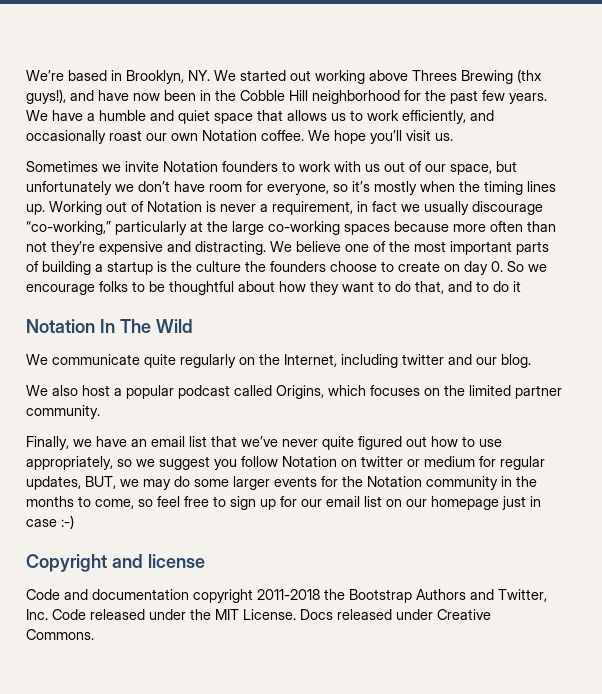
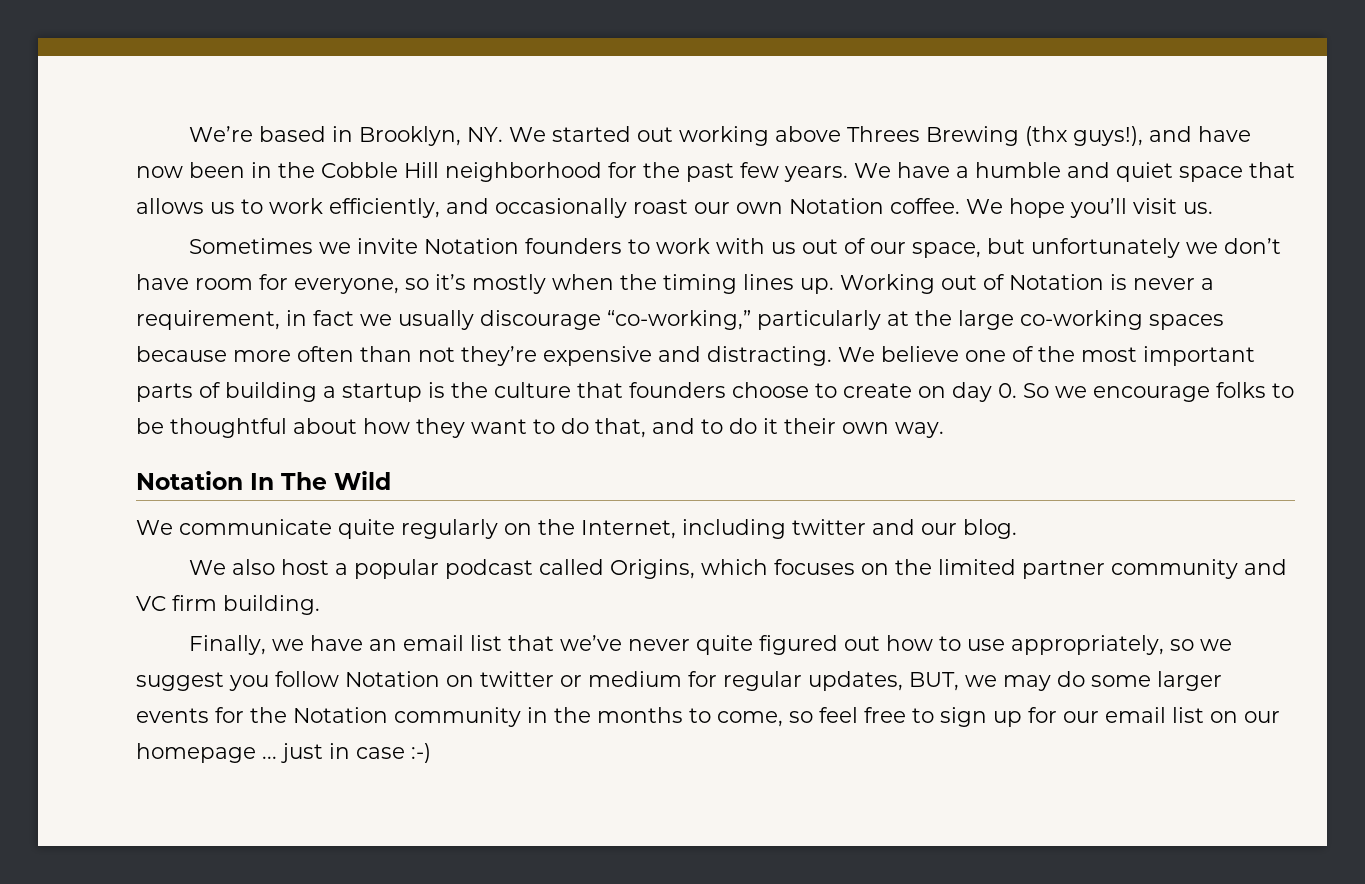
- We believe one of the most important parts of building a startup is the culture the founders choose to create on day 0. So we encourage folks to be thoughtful about how they want to do that, and to do it
+ We believe one of the most important parts of building a startup is the culture that founders choose to create on day 0. So we encourage folks to be thoughtful about how they want to do that, and to do it their own way.
- We also host a popular podcast called Origins, which focuses on the limited partner community.
+ We also host a popular podcast called Origins, which focuses on the limited partner community and VC firm building.
- Finally, we have an email list that we’ve never quite figured out how to use appropriately, so we suggest you follow Notation on twitter or medium for regular updates, BUT, we may do some larger events for the Notation community in the months to come, so feel free to sign up for our email list on our homepage just in case :-)
+ Finally, we have an email list that we’ve never quite figured out how to use appropriately, so we suggest you follow Notation on twitter or medium for regular updates, BUT, we may do some larger events for the Notation community in the months to come, so feel free to sign up for our email list on our homepage ... just in case :-)
- Copyright and license
- Code and documentation copyright 2011-2018 the Bootstrap Authors and Twitter, Inc. Code released under the MIT License. Docs released under Creative Commons.

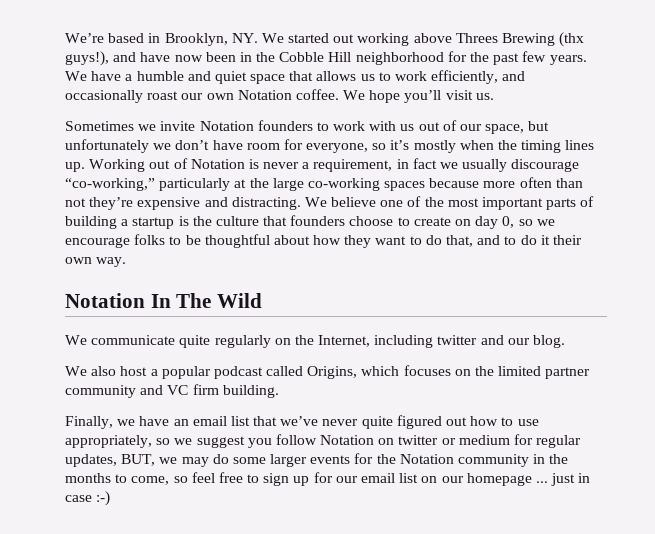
- We believe one of the most important parts of building a startup is the culture that founders choose to create on day 0. So we encourage folks to be thoughtful about how they want to do that, and to do it their own way.
+ We believe one of the most important parts of building a startup is the culture that founders choose to create on day 0, so we encourage folks to be thoughtful about how they want to do that, and to do it their own way.

